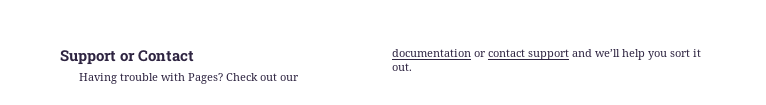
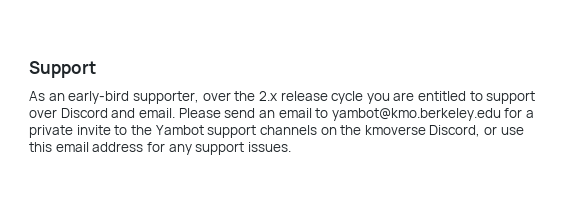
- Support or Contact
- Having trouble with Pages? Check out our documentation or contact support and we’ll help you sort it out.
+ Support
+ As an early-bird supporter, over the 2.x release cycle you are entitled to support over Discord and email. Please send an email to yambot@kmo.berkeley.edu for a private invite to the Yambot support channels on the kmoverse Discord, or use this email address for any support issues.

